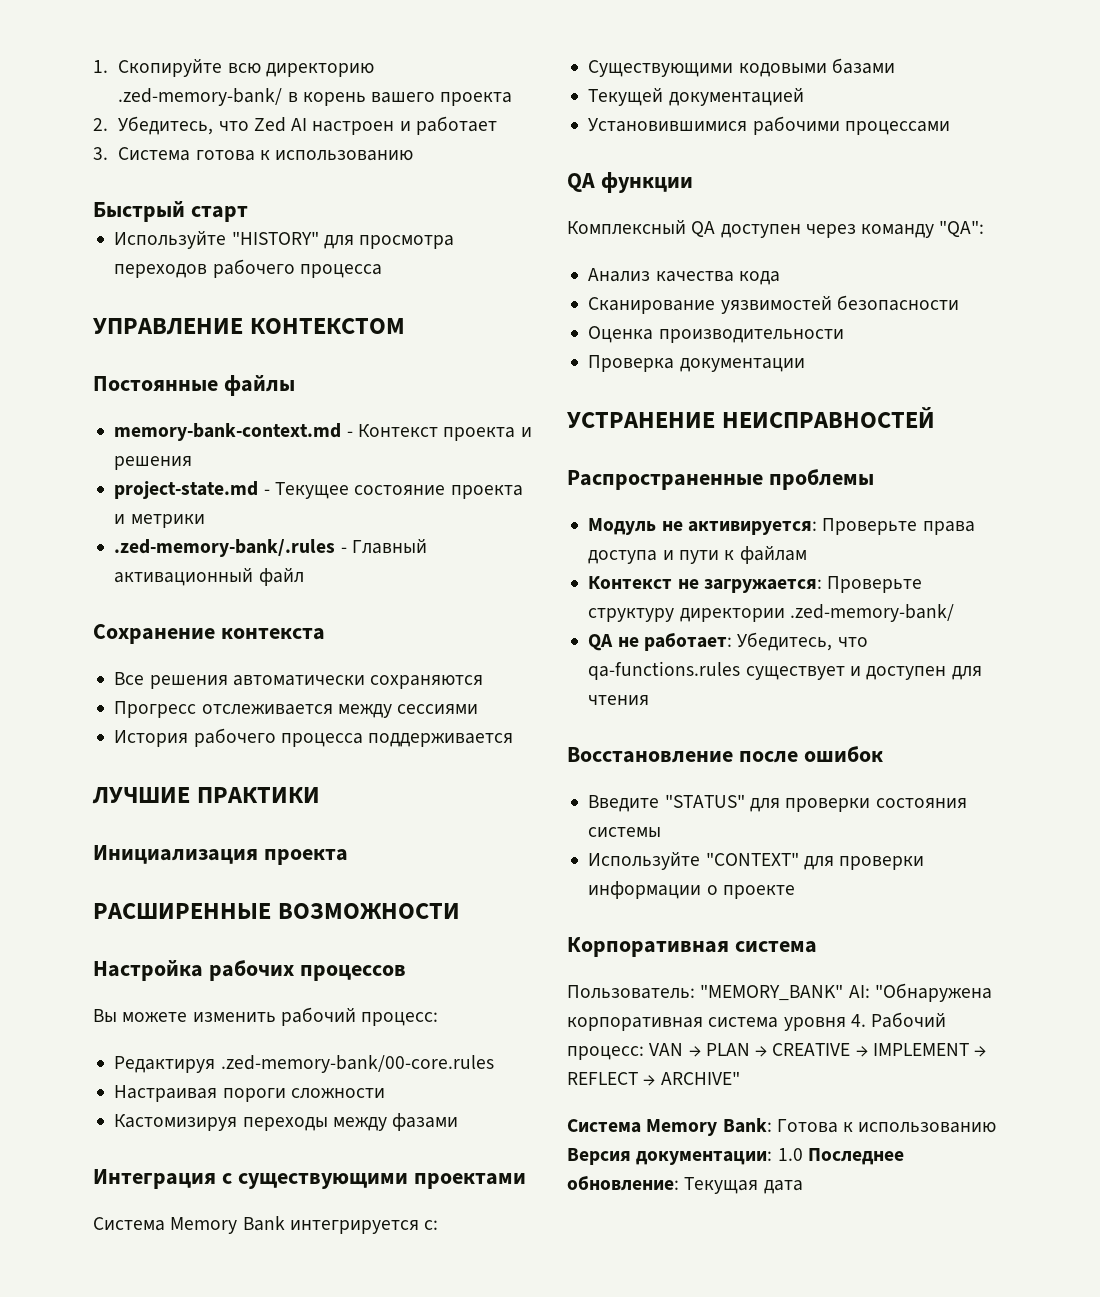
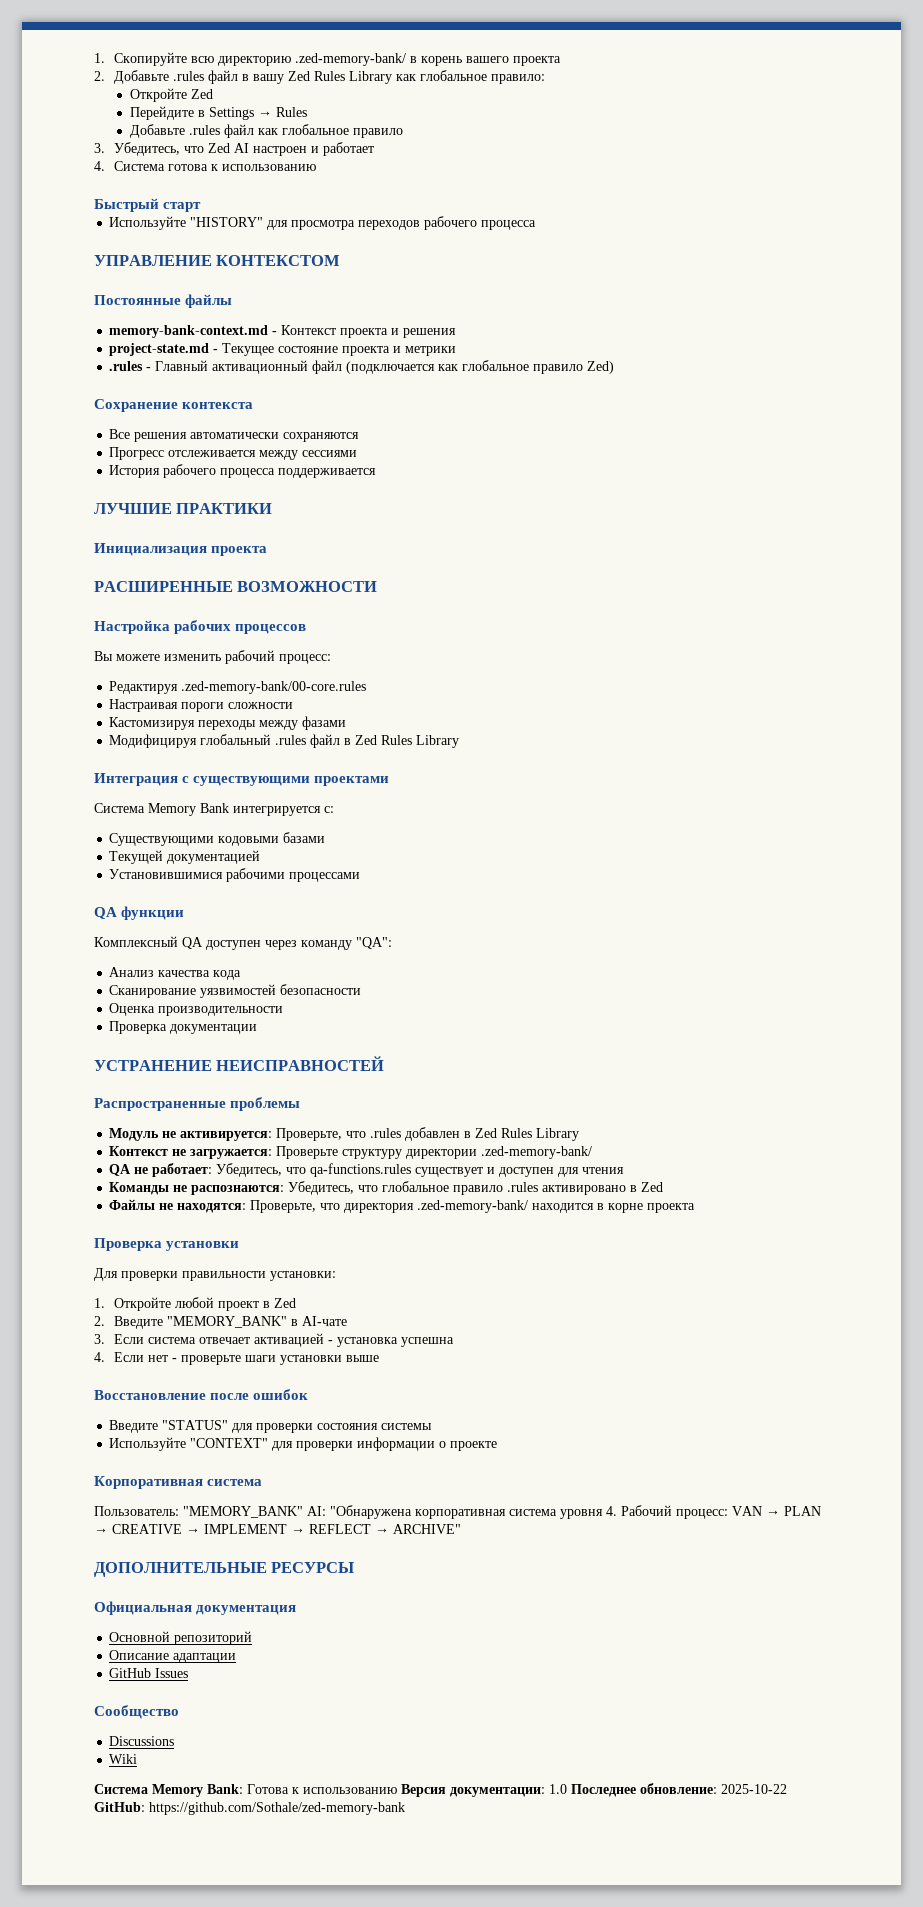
- 2. Убедитесь, что Zed AI настроен и работает
+ 2. Добавьте .rules файл в вашу Zed Rules Library как глобальное правило:
+ Откройте Zed
+ Перейдите в Settings → Rules
+ Добавьте .rules файл как глобальное правило
+ 3. Убедитесь, что Zed AI настроен и работает
- 3. Система готова к использованию
+ 4. Система готова к использованию
- .zed-memory-bank/.rules - Главный активационный файл
+ .rules - Главный активационный файл (подключается как глобальное правило Zed)
+ Модифицируя глобальный .rules файл в Zed Rules Library
- Модуль не активируется: Проверьте права доступа и пути к файлам
+ Модуль не активируется: Проверьте, что .rules добавлен в Zed Rules Library
+ Команды не распознаются: Убедитесь, что глобальное правило .rules активировано в Zed
+ Файлы не находятся: Проверьте, что директория .zed-memory-bank/ находится в корне проекта
+ Проверка установки
+ Для проверки правильности установки:
+ 1. Откройте любой проект в Zed
+ 2. Введите "MEMORY_BANK" в AI-чате
+ 3. Если система отвечает активацией - установка успешна
+ 4. Если нет - проверьте шаги установки выше
+ ДОПОЛНИТЕЛЬНЫЕ РЕСУРСЫ
+ Официальная документация
+ Основной репозиторий
+ Описание адаптации
+ GitHub Issues
+ Сообщество
+ Discussions
+ Wiki
- Система Memory Bank: Готова к использованию Версия документации: 1.0 Последнее обновление: Текущая дата
+ Система Memory Bank: Готова к использованию Версия документации: 1.0 Последнее обновление: 2025-10-22 GitHub: https://github.com/Sothale/zed-memory-bank

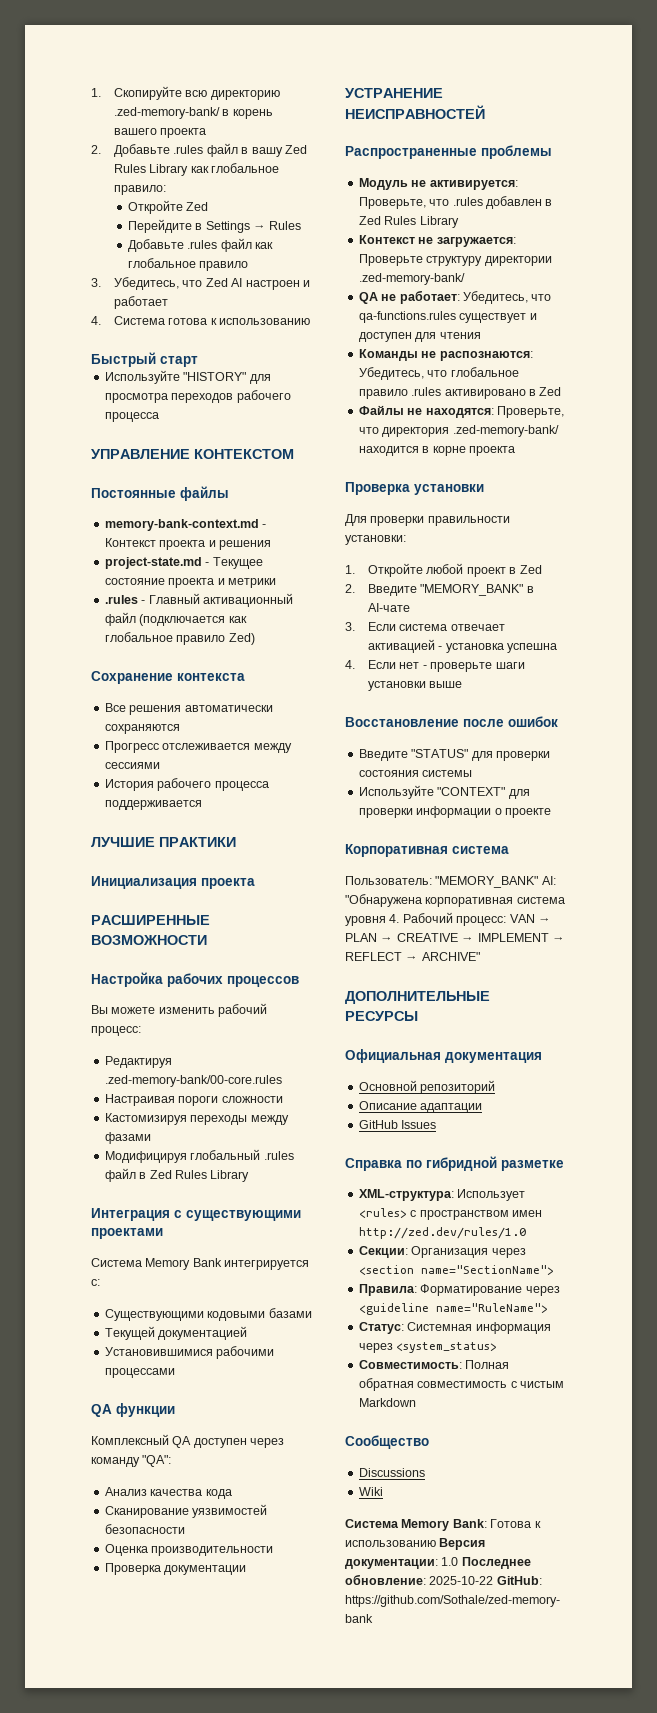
+ Справка по гибридной разметке
+ XML-структура: Использует <rules> с пространством имен http://zed.dev/rules/1.0
+ Секции: Организация через <section name="SectionName">
+ Правила: Форматирование через <guideline name="RuleName">
+ Статус: Системная информация через <system_status>
+ Совместимость: Полная обратная совместимость с чистым Markdown

